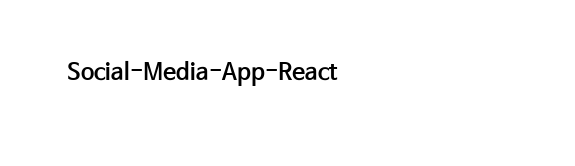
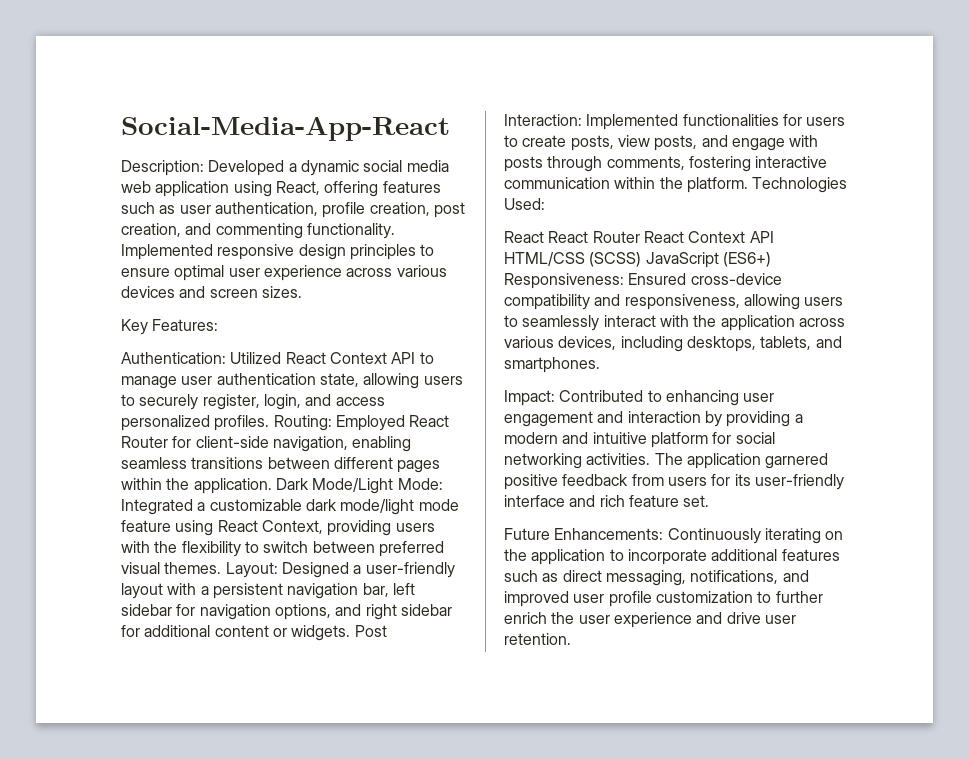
+ Description: Developed a dynamic social media web application using React, offering features such as user authentication, profile creation, post creation, and commenting functionality. Implemented responsive design principles to ensure optimal user experience across various devices and screen sizes.
+ Key Features:
+ Authentication: Utilized React Context API to manage user authentication state, allowing users to securely register, login, and access personalized profiles. Routing: Employed React Router for client-side navigation, enabling seamless transitions between different pages within the application. Dark Mode/Light Mode: Integrated a customizable dark mode/light mode feature using React Context, providing users with the flexibility to switch between preferred visual themes. Layout: Designed a user-friendly layout with a persistent navigation bar, left sidebar for navigation options, and right sidebar for additional content or widgets. Post Interaction: Implemented functionalities for users to create posts, view posts, and engage with posts through comments, fostering interactive communication within the platform. Technologies Used:
+ React React Router React Context API HTML/CSS (SCSS) JavaScript (ES6+) Responsiveness: Ensured cross-device compatibility and responsiveness, allowing users to seamlessly interact with the application across various devices, including desktops, tablets, and smartphones.
+ Impact: Contributed to enhancing user engagement and interaction by providing a modern and intuitive platform for social networking activities. The application garnered positive feedback from users for its user-friendly interface and rich feature set.
+ Future Enhancements: Continuously iterating on the application to incorporate additional features such as direct messaging, notifications, and improved user profile customization to further enrich the user experience and drive user retention.

